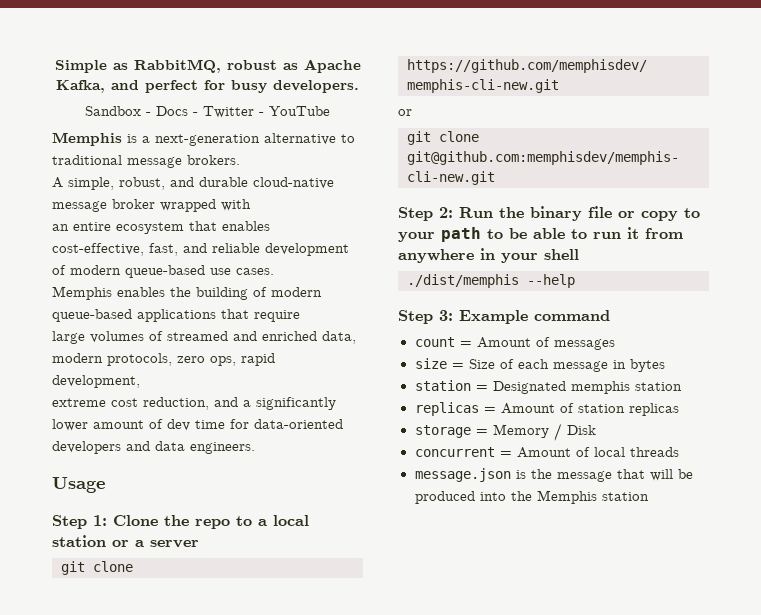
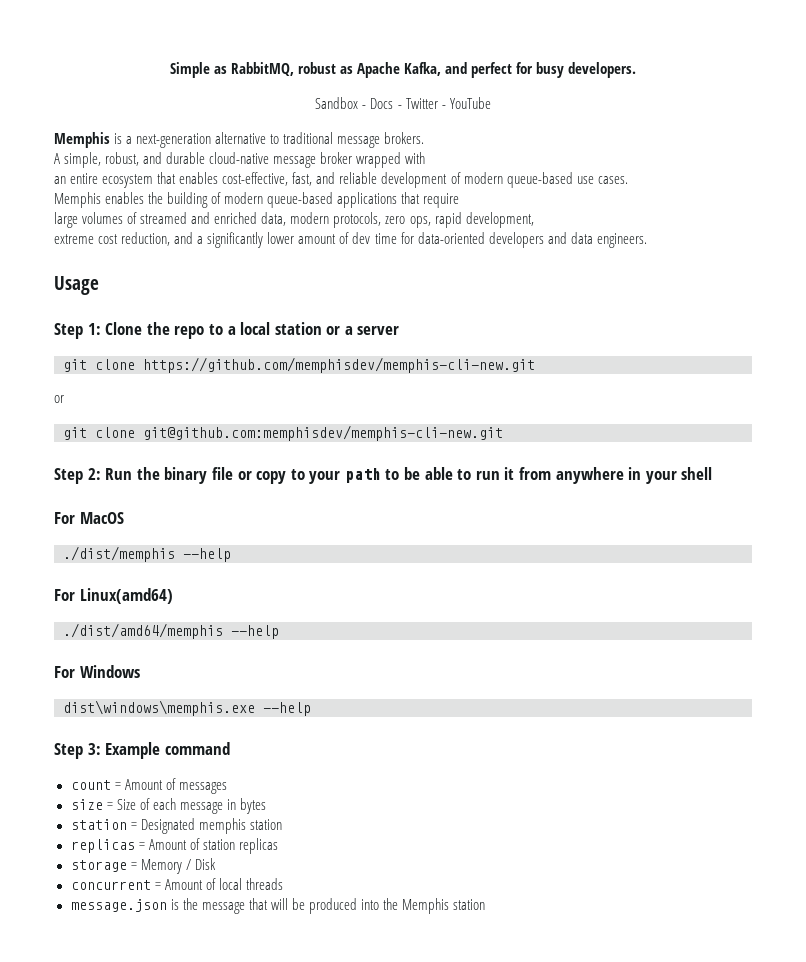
+ For MacOS
+ For Linux(amd64)
+ ./dist/amd64/memphis --help
+ For Windows
+ dist\windows\memphis.exe --help

